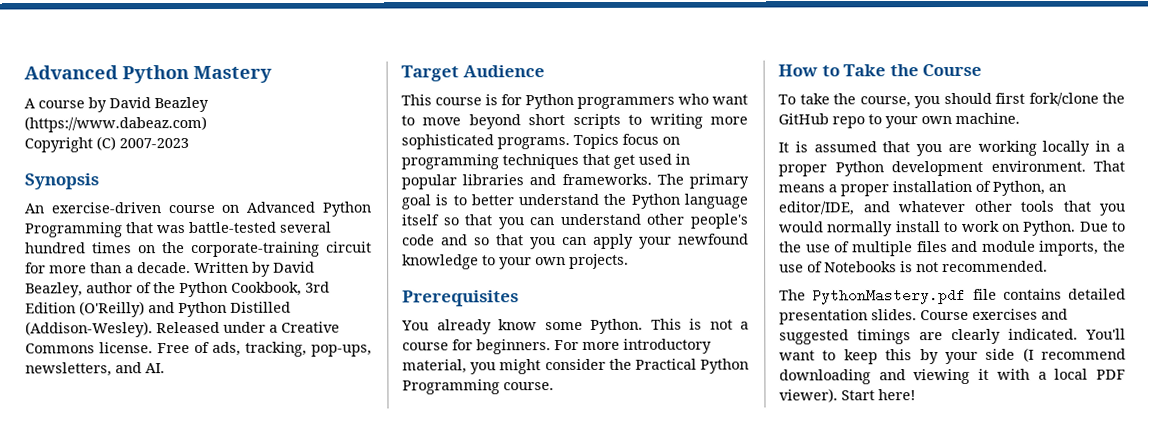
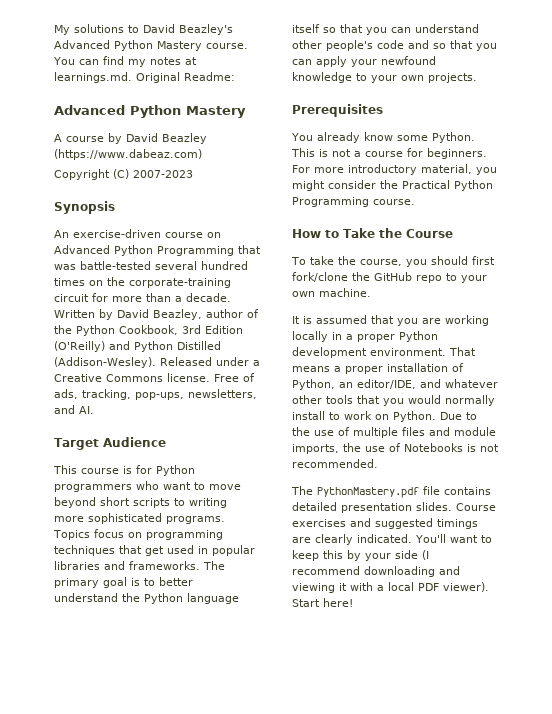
+ My solutions to David Beazley's Advanced Python Mastery course. You can find my notes at learnings.md. Original Readme:

